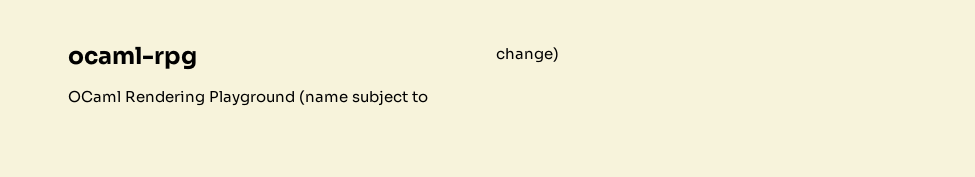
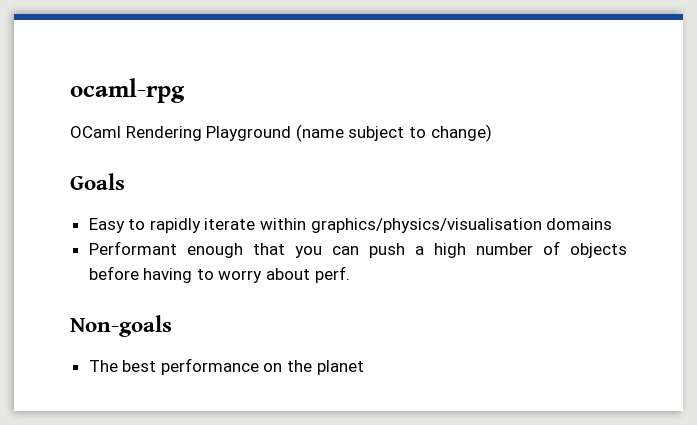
+ Goals
+ Easy to rapidly iterate within graphics/physics/visualisation domains
+ Performant enough that you can push a high number of objects before having to worry about perf.
+ Non-goals
+ The best performance on the planet

